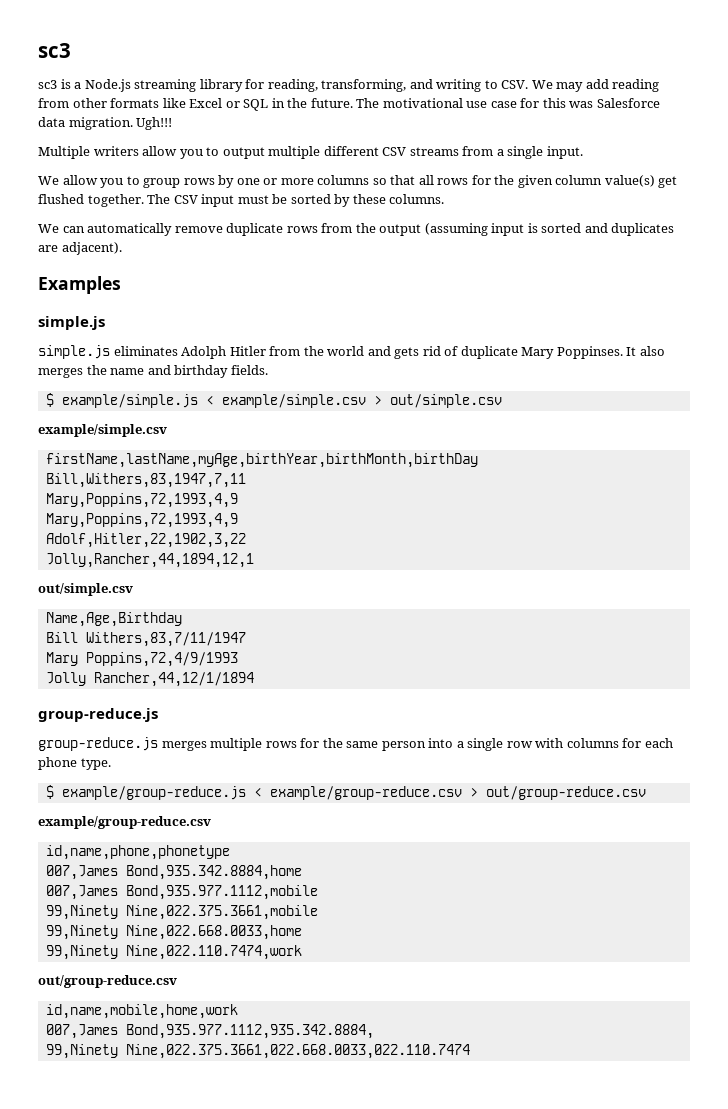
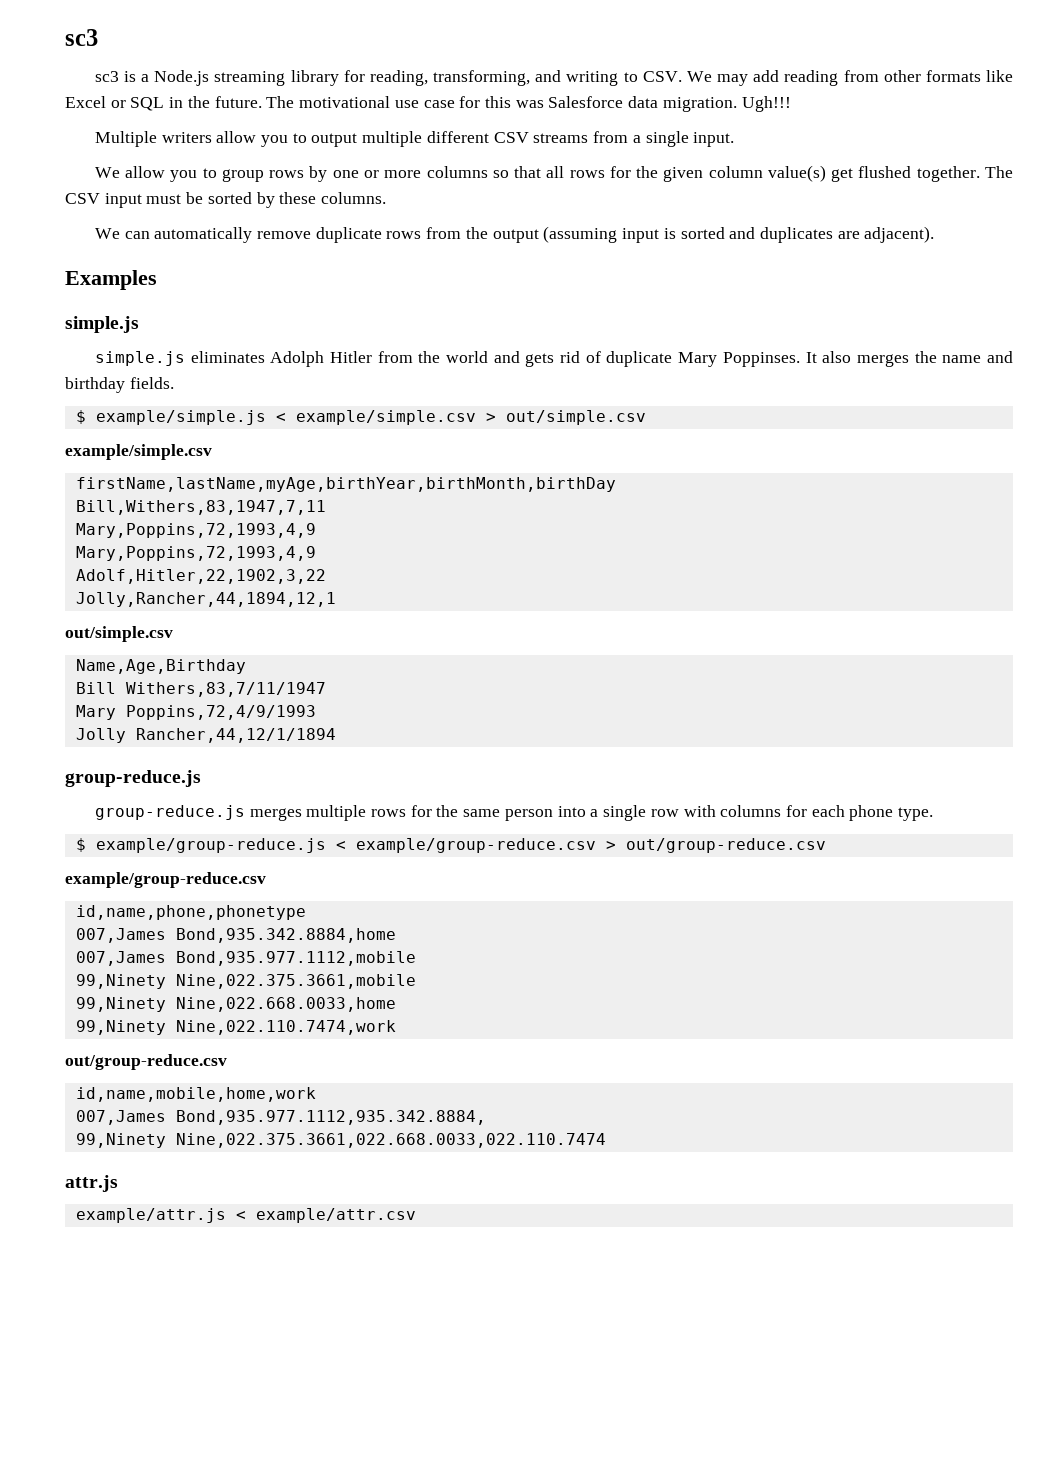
+ attr.js
+ example/attr.js < example/attr.csv

